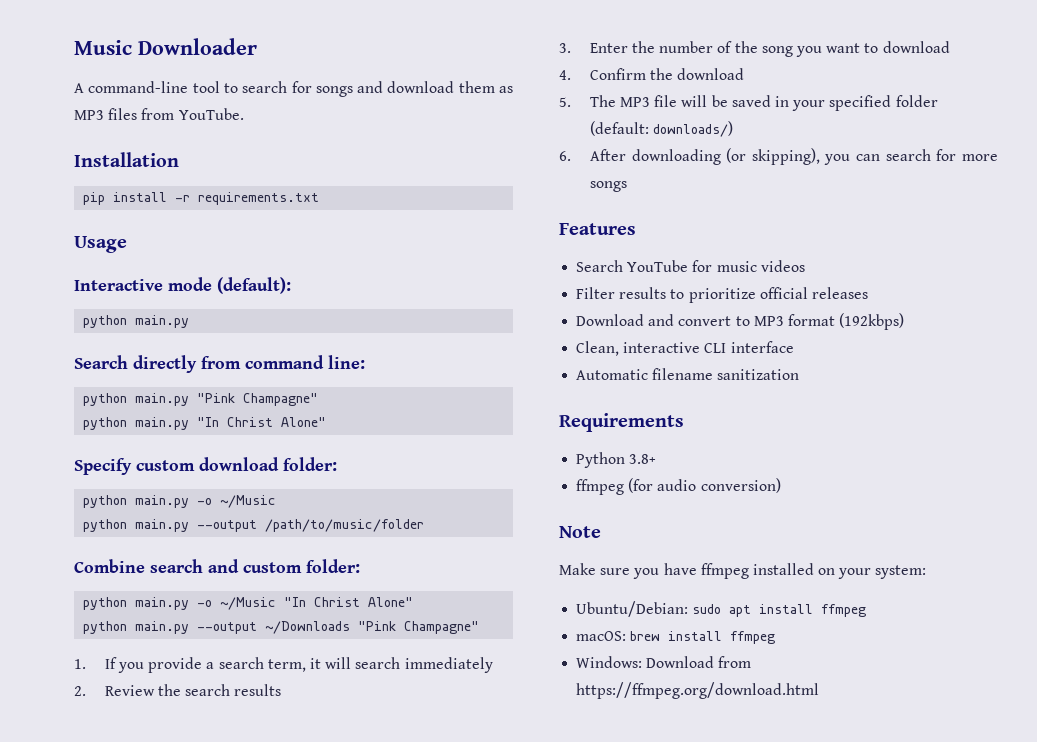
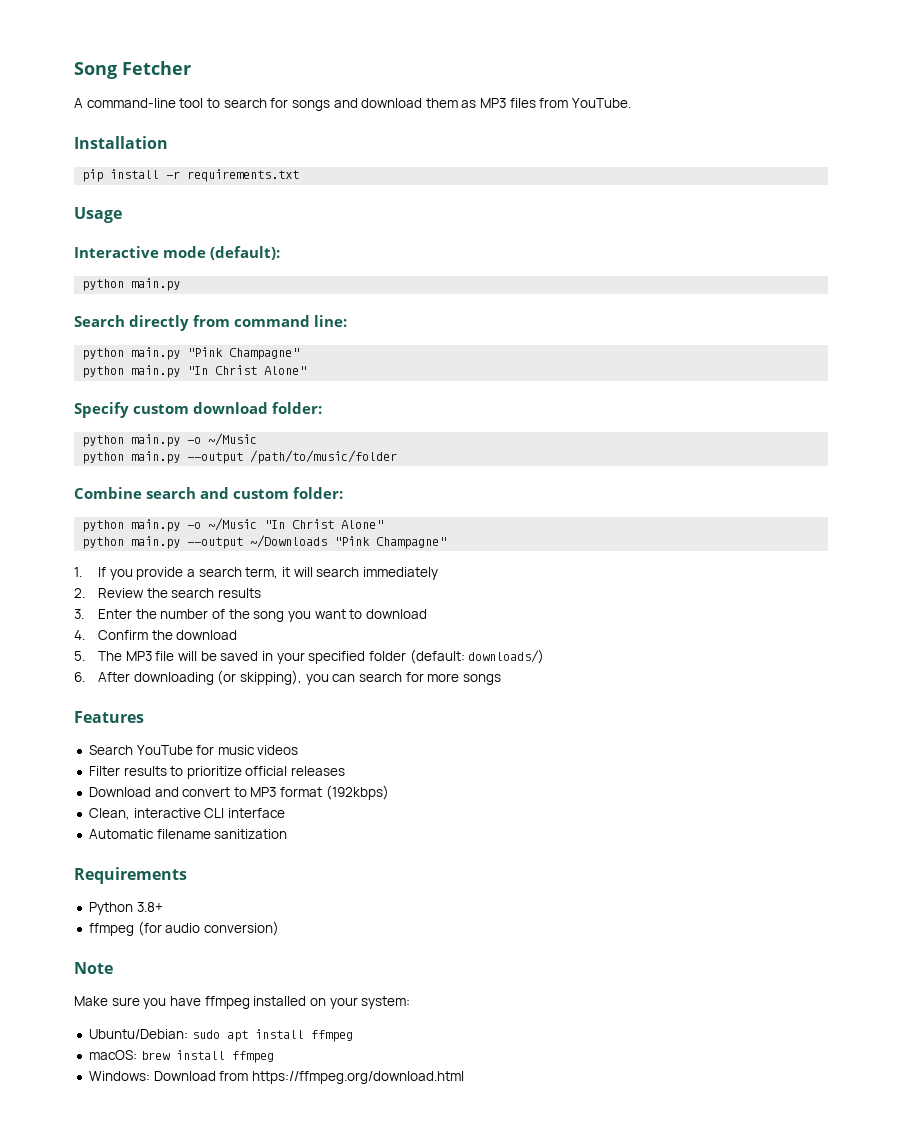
- Music Downloader
+ Song Fetcher

